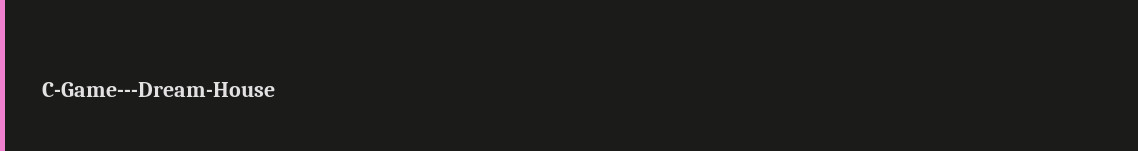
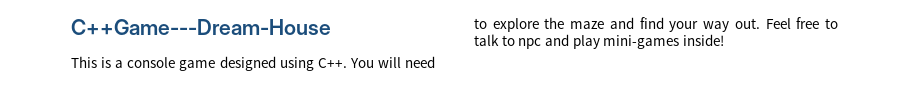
- C-Game---Dream-House
+ C++Game---Dream-House
+ This is a console game designed using C++. You will need to explore the maze and find your way out. Feel free to talk to npc and play mini-games inside!

